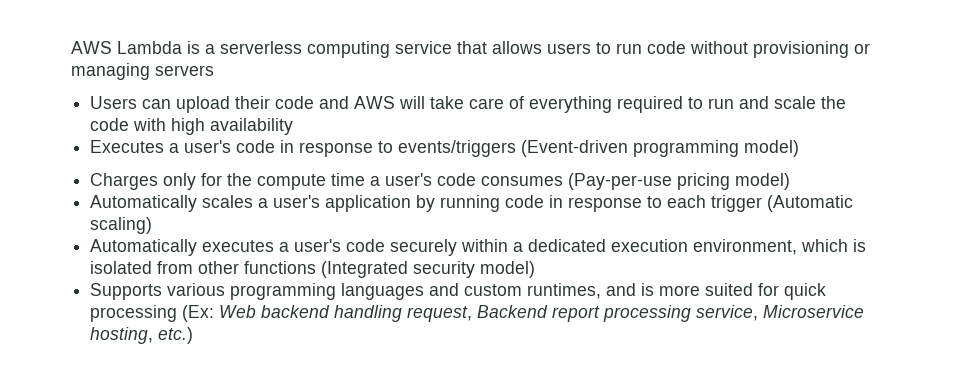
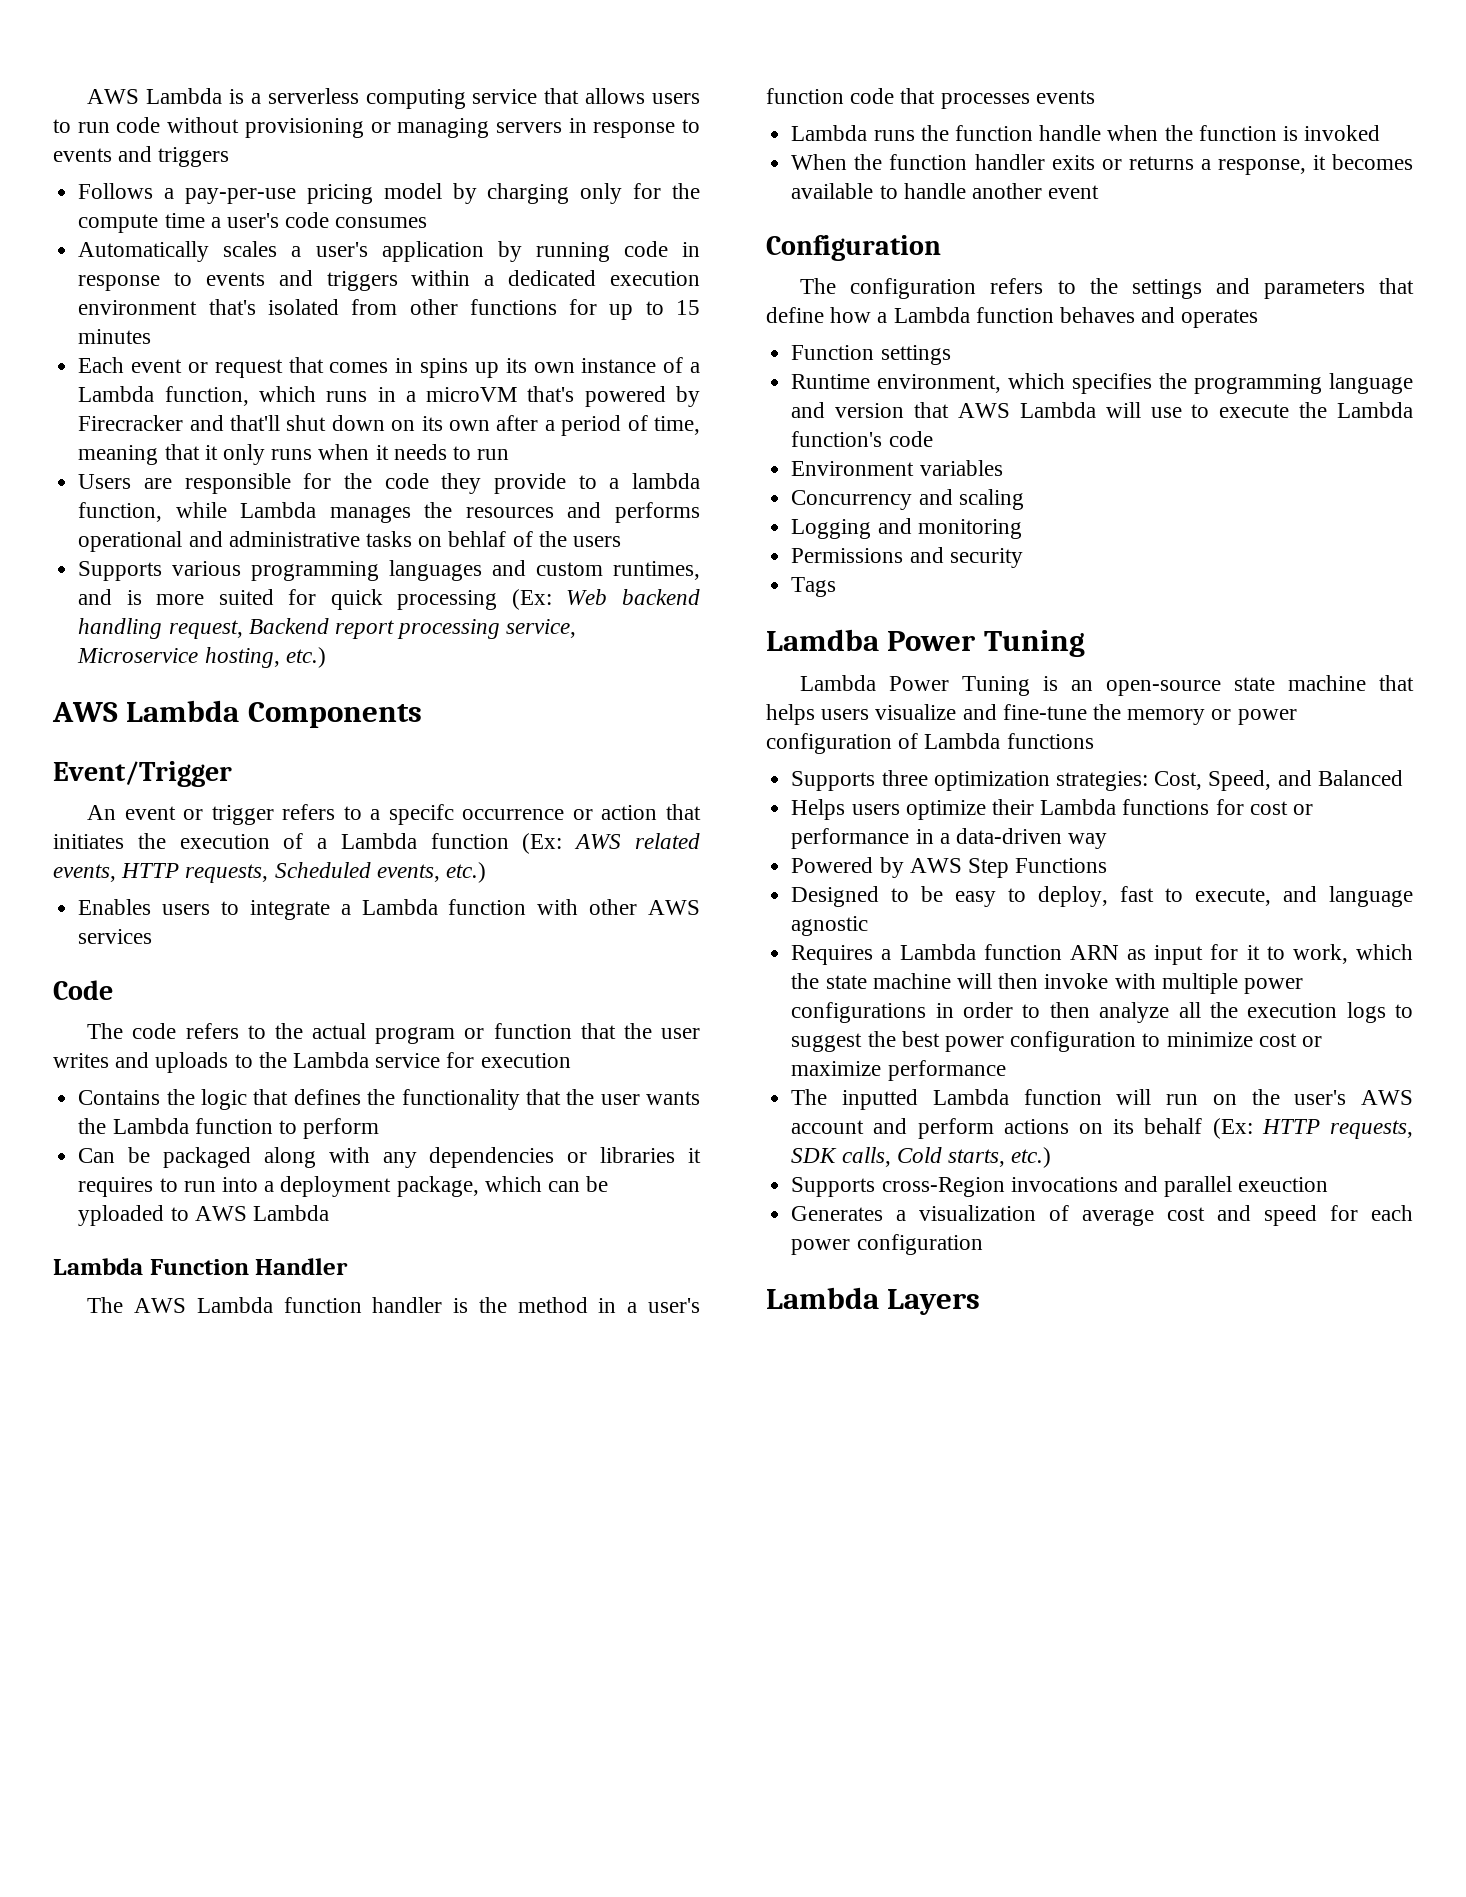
- AWS Lambda is a serverless computing service that allows users to run code without provisioning or managing servers
- Users can upload their code and AWS will take care of everything required to run and scale the code with high availability
- Executes a user's code in response to events/triggers (Event-driven programming model)
- Charges only for the compute time a user's code consumes (Pay-per-use pricing model)
+ AWS Lambda is a serverless computing service that allows users to run code without provisioning or managing servers in response to events and triggers
+ Follows a pay-per-use pricing model by charging only for the compute time a user's code consumes
- Automatically scales a user's application by running code in response to each trigger (Automatic scaling)
- Automatically executes a user's code securely within a dedicated execution environment, which is isolated from other functions (Integrated security model)
+ Automatically scales a user's application by running code in response to events and triggers within a dedicated execution environment that's isolated from other functions for up to 15 minutes
+ Each event or request that comes in spins up its own instance of a Lambda function, which runs in a microVM that's powered by Firecracker and that'll shut down on its own after a period of time, meaning that it only runs when it needs to run
+ Users are responsible for the code they provide to a lambda function, while Lambda manages the resources and performs operational and administrative tasks on behlaf of the users
+ AWS Lambda Components
+ Event/Trigger
+ An event or trigger refers to a specifc occurrence or action that initiates the execution of a Lambda function (Ex: AWS related events, HTTP requests, Scheduled events, etc.)
+ Enables users to integrate a Lambda function with other AWS services
+ Code
+ The code refers to the actual program or function that the user writes and uploads to the Lambda service for execution
+ Contains the logic that defines the functionality that the user wants the Lambda function to perform
+ Can be packaged along with any dependencies or libraries it requires to run into a deployment package, which can be yploaded to AWS Lambda
+ Lambda Function Handler
+ The AWS Lambda function handler is the method in a user's function code that processes events
+ Lambda runs the function handle when the function is invoked
+ When the function handler exits or returns a response, it becomes available to handle another event
+ Configuration
+ The configuration refers to the settings and parameters that define how a Lambda function behaves and operates
+ Function settings
+ Runtime environment, which specifies the programming language and version that AWS Lambda will use to execute the Lambda function's code
+ Environment variables
+ Concurrency and scaling
+ Logging and monitoring
+ Permissions and security
+ Tags
+ Lamdba Power Tuning
+ Lambda Power Tuning is an open-source state machine that helps users visualize and fine-tune the memory or power configuration of Lambda functions
+ Supports three optimization strategies: Cost, Speed, and Balanced
+ Helps users optimize their Lambda functions for cost or performance in a data-driven way
+ Powered by AWS Step Functions
+ Designed to be easy to deploy, fast to execute, and language agnostic
+ Requires a Lambda function ARN as input for it to work, which the state machine will then invoke with multiple power configurations in order to then analyze all the execution logs to suggest the best power configuration to minimize cost or maximize performance
+ The inputted Lambda function will run on the user's AWS account and perform actions on its behalf (Ex: HTTP requests, SDK calls, Cold starts, etc.)
+ Supports cross-Region invocations and parallel exeuction
+ Generates a visualization of average cost and speed for each power configuration
+ Lambda Layers

